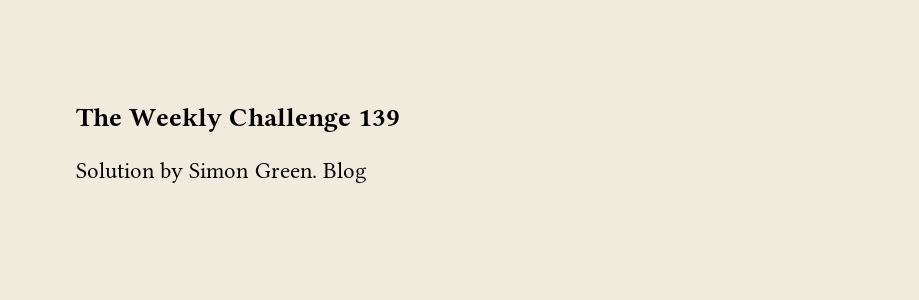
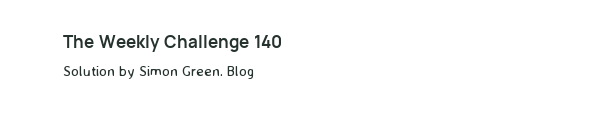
- The Weekly Challenge 139
+ The Weekly Challenge 140

